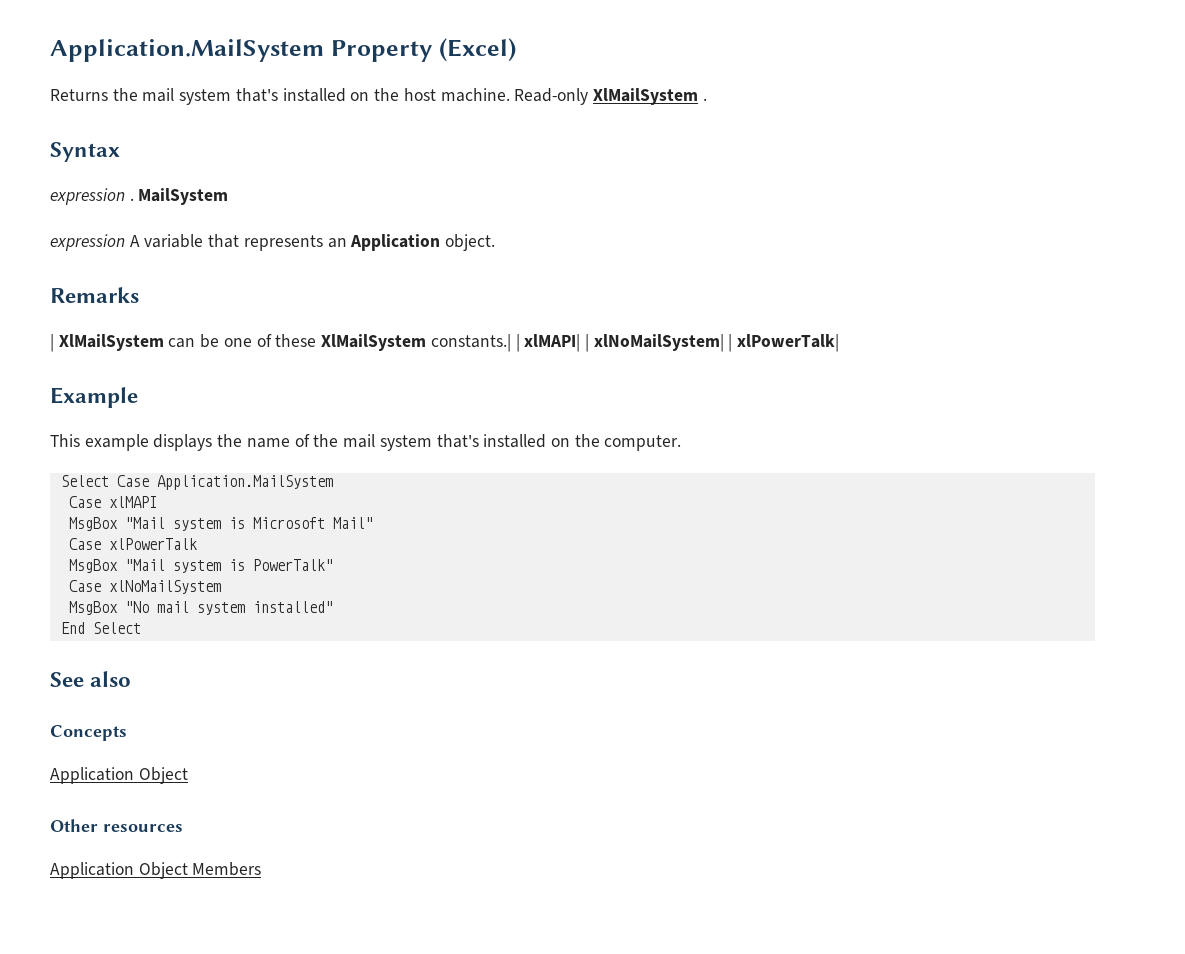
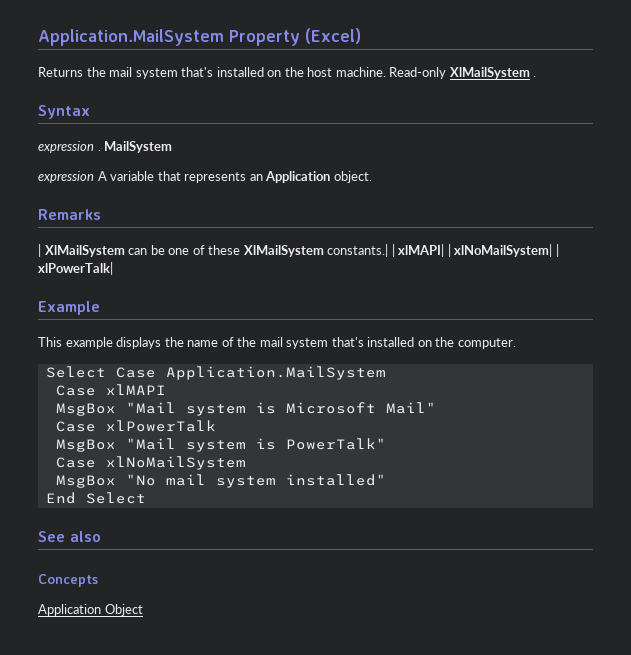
- Other resources
- Application Object Members

